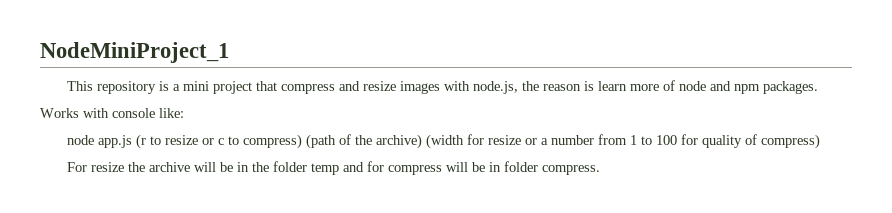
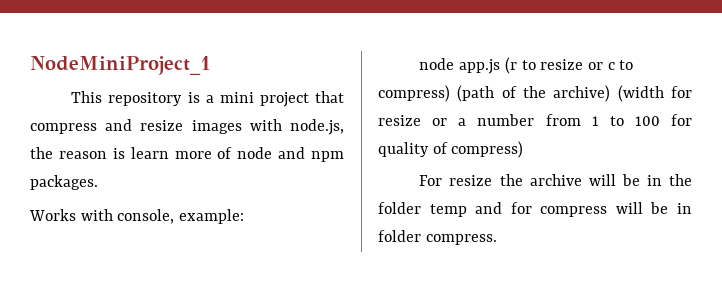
- Works with console like:
+ Works with console, example:

